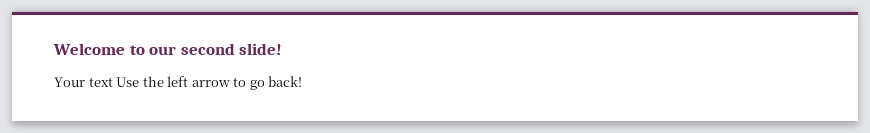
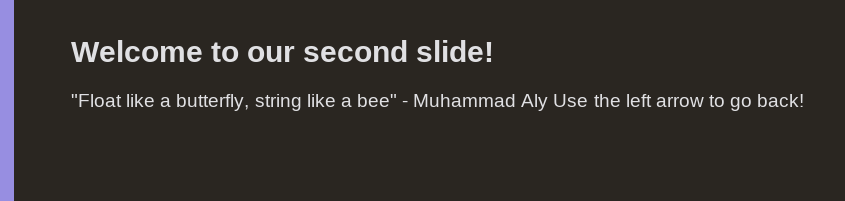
- Your text Use the left arrow to go back!
+ "Float like a butterfly, string like a bee" - Muhammad Aly Use the left arrow to go back!

